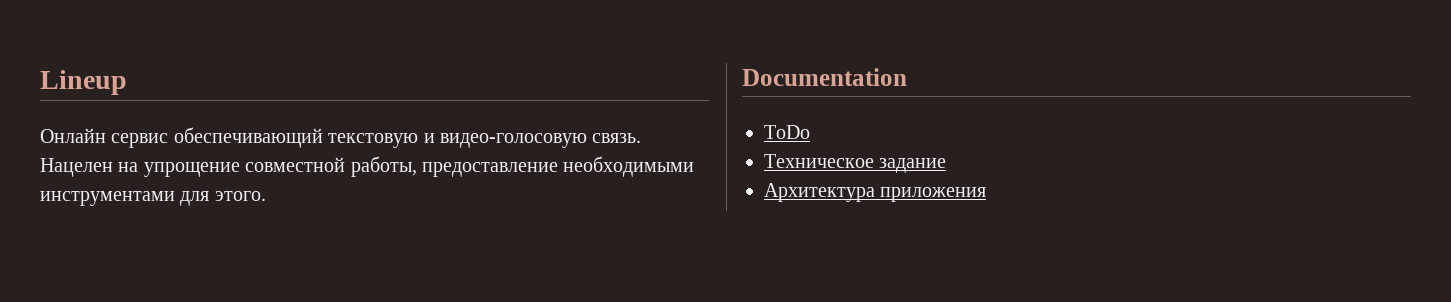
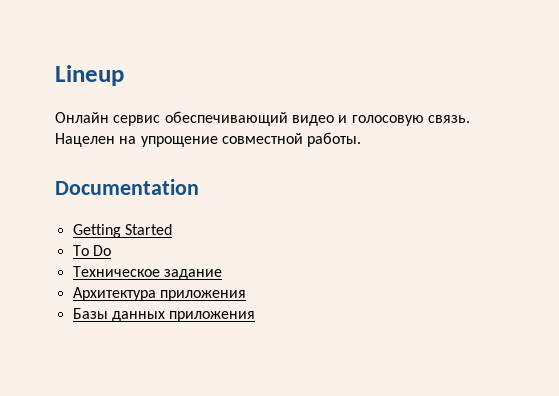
- Онлайн сервис обеспечивающий текстовую и видео-голосовую связь.
+ Онлайн сервис обеспечивающий видео и голосовую связь.
- Нацелен на упрощение совместной работы, предоставление необходимыми инструментами для этого.
+ Нацелен на упрощение совместной работы.
  Documentation
- ToDo
+ Getting Started
+ To Do
+ Базы данных приложения

